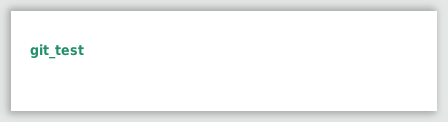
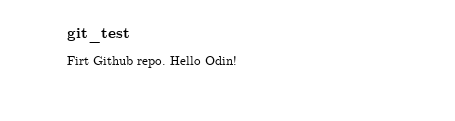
+ Firt Github repo. Hello Odin!

